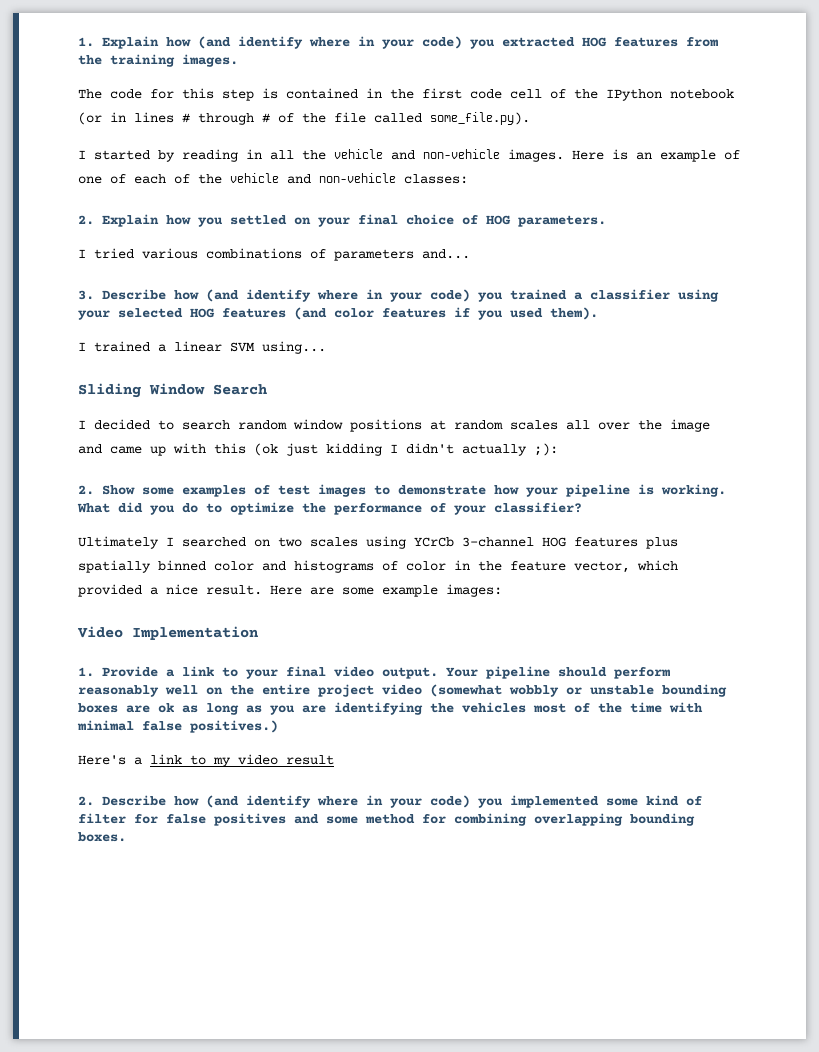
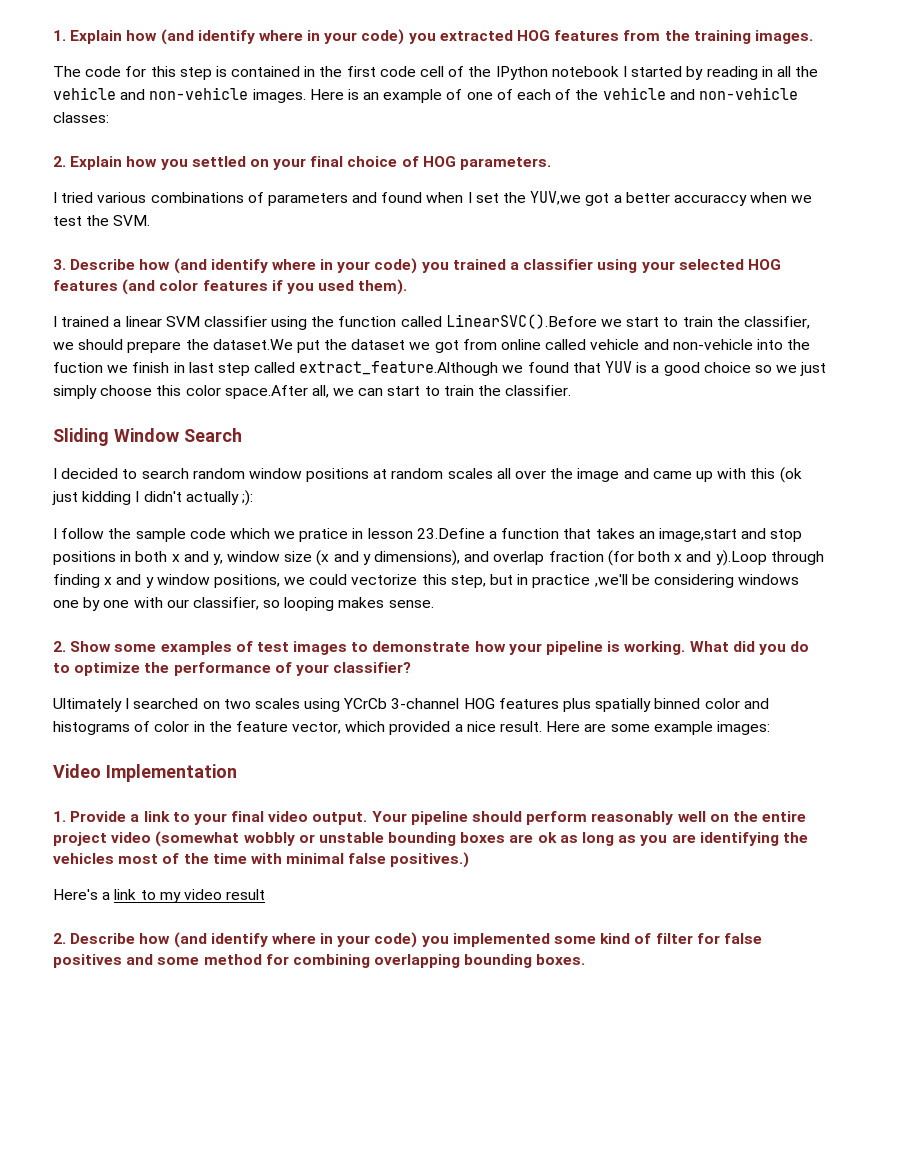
- The code for this step is contained in the first code cell of the IPython notebook (or in lines # through # of the file called some_file.py).
- I started by reading in all the vehicle and non-vehicle images.
+ The code for this step is contained in the first code cell of the IPython notebook I started by reading in all the vehicle and non-vehicle images.
- I tried various combinations of parameters and...
+ I tried various combinations of parameters and found when I set the YUV,we got a better accuraccy when we test the SVM.
- I trained a linear SVM using...
+ I trained a linear SVM classifier using the function called LinearSVC().Before we start to train the classifier, we should prepare the dataset.We put the dataset we got from online called vehicle and non-vehicle into the fuction we finish in last step called extract_feature.Although we found that YUV is a good choice so we just simply choose this color space.After all, we can start to train the classifier.
+ I follow the sample code which we pratice in lesson 23.Define a function that takes an image,start and stop positions in both x and y, window size (x and y dimensions), and overlap fraction (for both x and y).Loop through finding x and y window positions, we could vectorize this step, but in practice ,we'll be considering windows one by one with our classifier, so looping makes sense.

